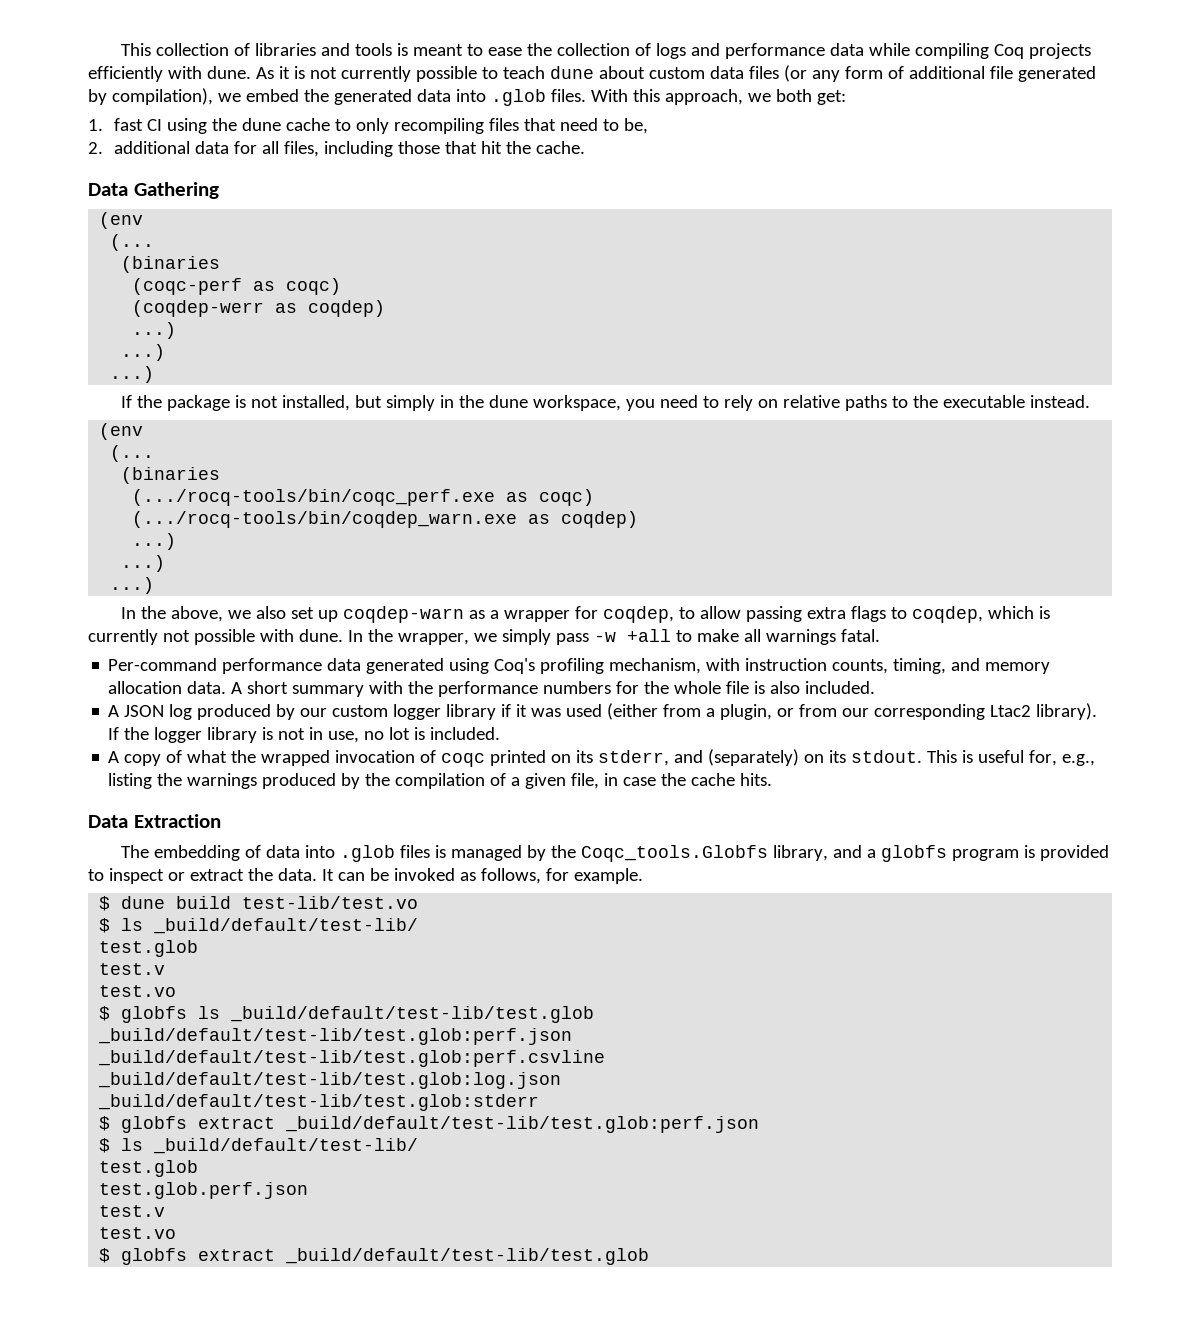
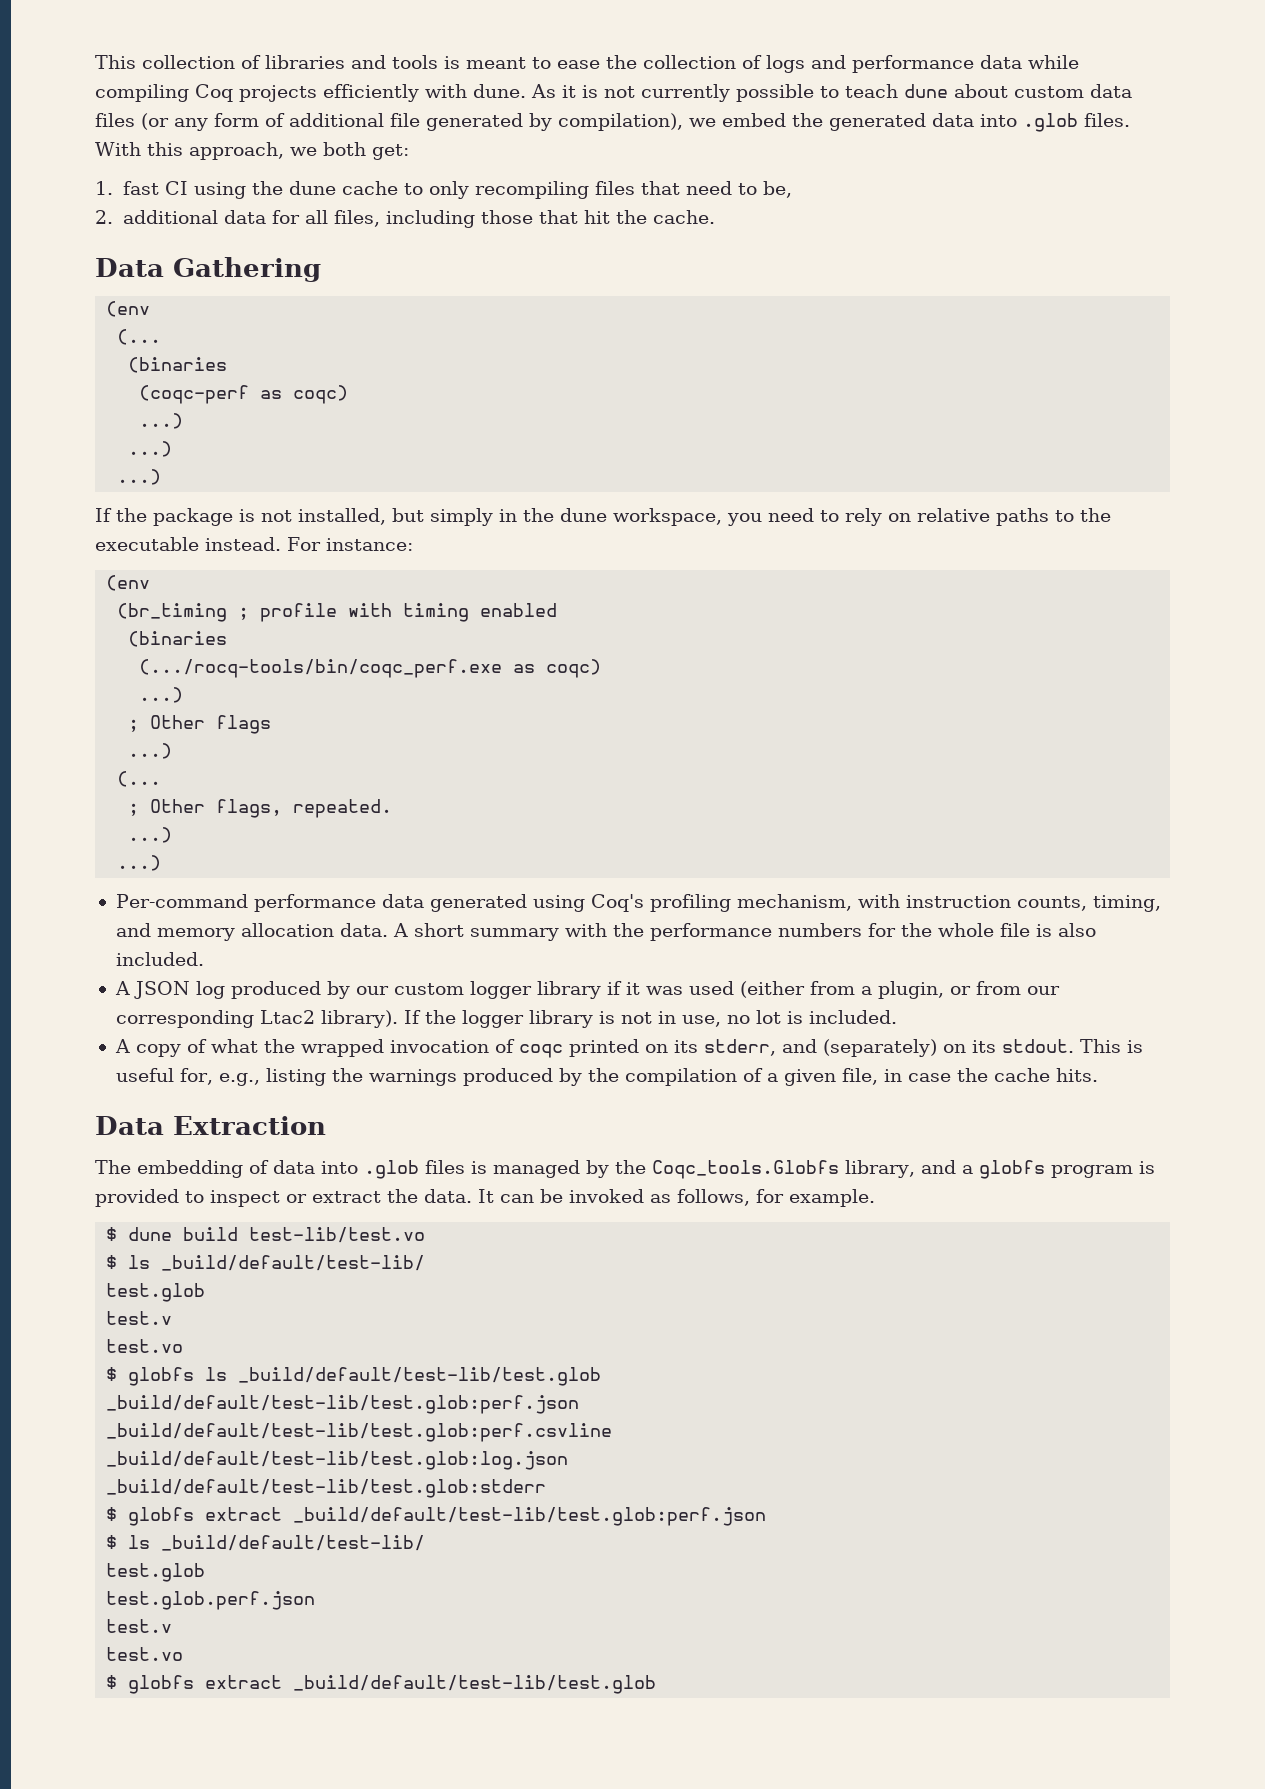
- (coqdep-werr as coqdep)
- If the package is not installed, but simply in the dune workspace, you need to rely on relative paths to the executable instead.
+ If the package is not installed, but simply in the dune workspace, you need to rely on relative paths to the executable instead. For instance:
  (env
- (...
+ (br_timing ; profile with timing enabled
  (binaries
  (.../rocq-tools/bin/coqc_perf.exe as coqc)
- (.../rocq-tools/bin/coqdep_warn.exe as coqdep)
+ ...)
+ ; Other flags
+ ...)
+ (...
+ ; Other flags, repeated.
  ...)
  ...)
- ...)
- In the above, we also set up coqdep-warn as a wrapper for coqdep, to allow passing extra flags to coqdep, which is currently not possible with dune. In the wrapper, we simply pass -w +all to make all warnings fatal.

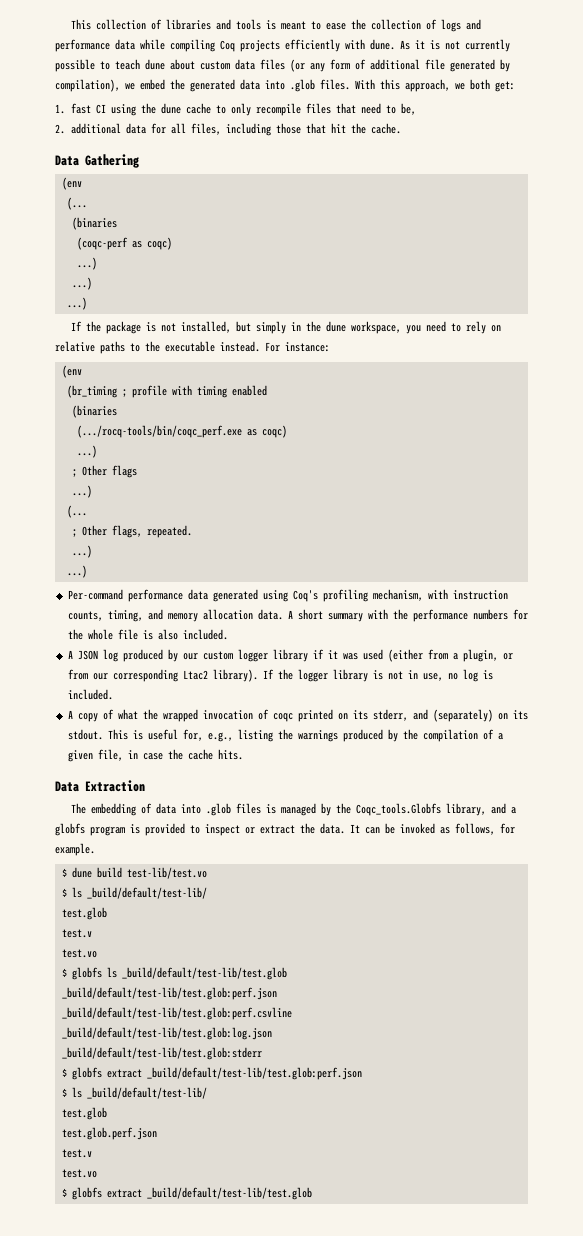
- 1. fast CI using the dune cache to only recompiling files that need to be,
+ 1. fast CI using the dune cache to only recompile files that need to be,
- If the logger library is not in use, no lot is included.
+ If the logger library is not in use, no log is included.

